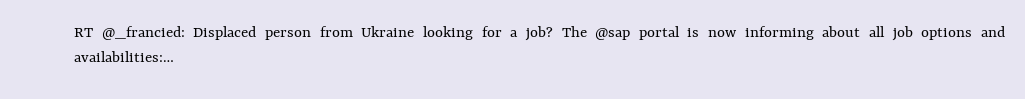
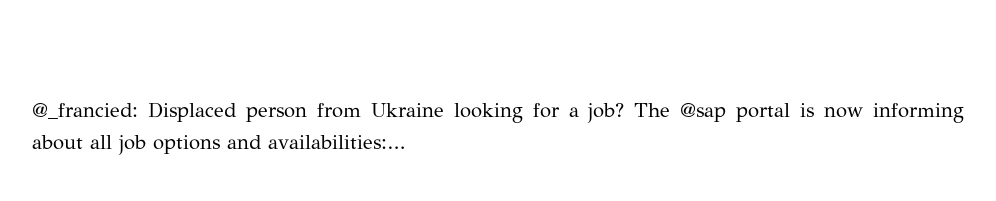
- RT @_francied: Displaced person from Ukraine looking for a job?
+ @_francied: Displaced person from Ukraine looking for a job?

